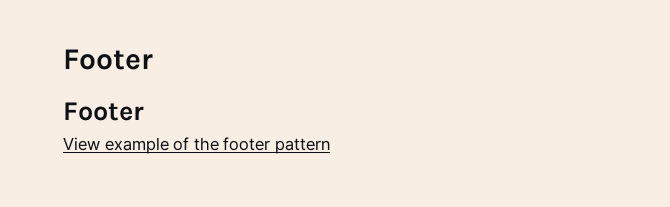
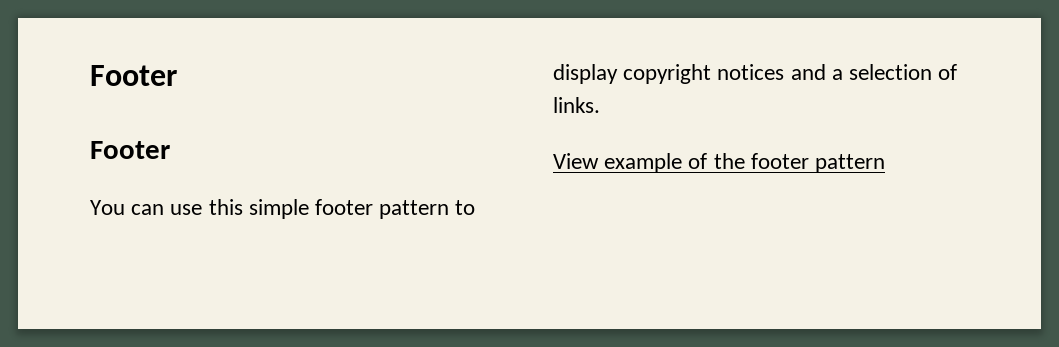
+ You can use this simple footer pattern to display copyright notices and a selection of links.

